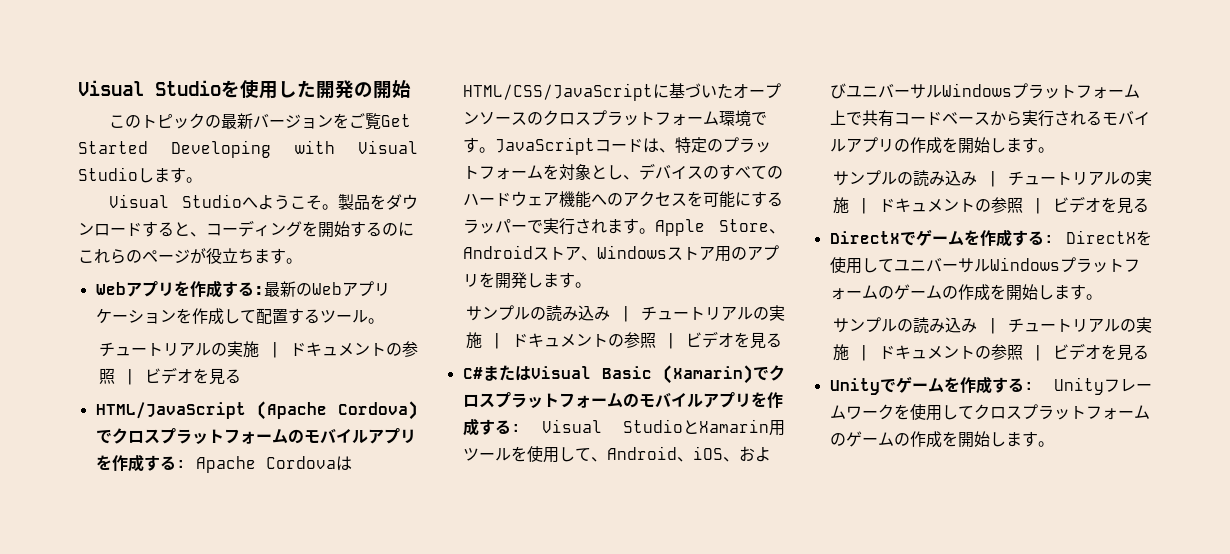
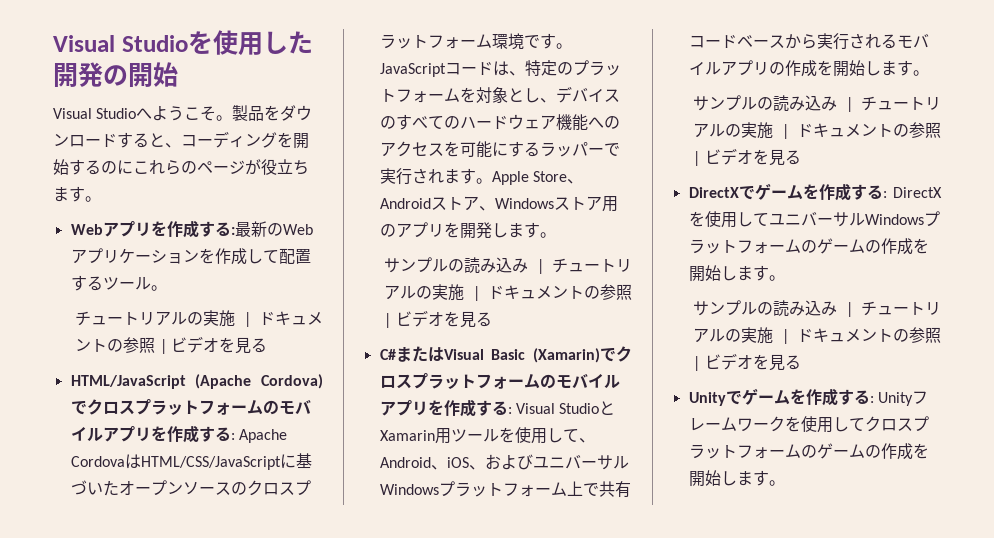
- このトピックの最新バージョンをご覧Get Started Developing with Visual Studioします。

